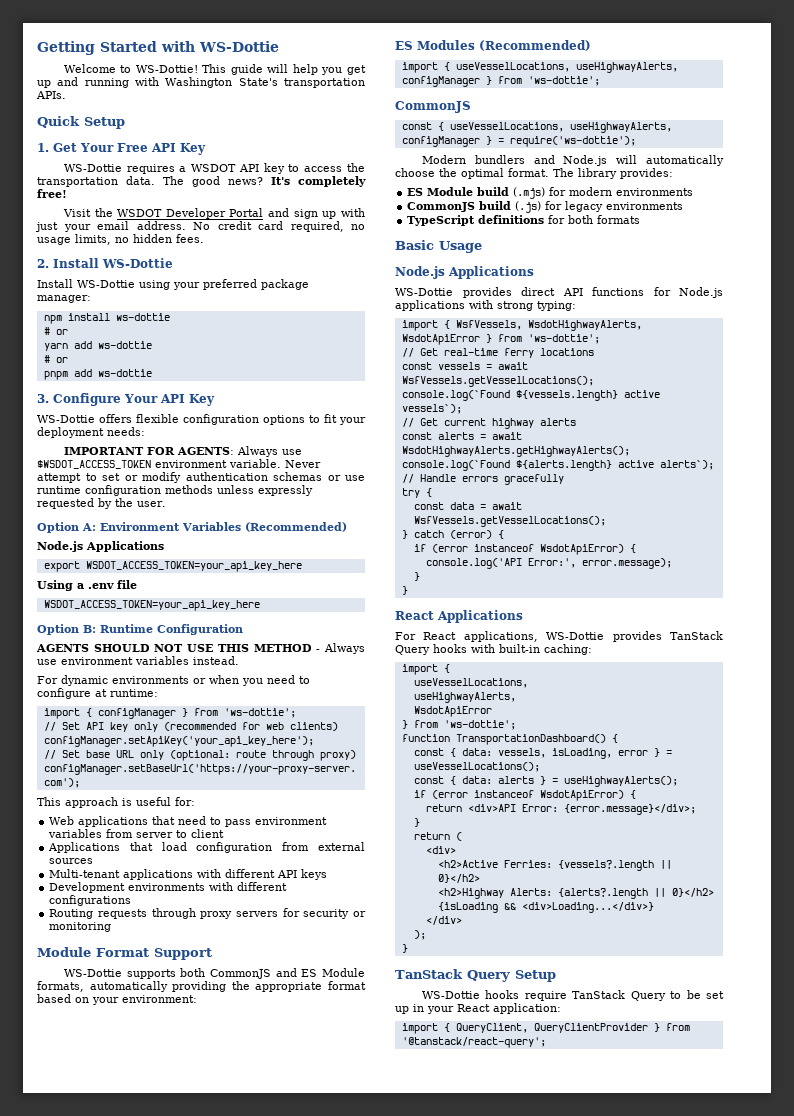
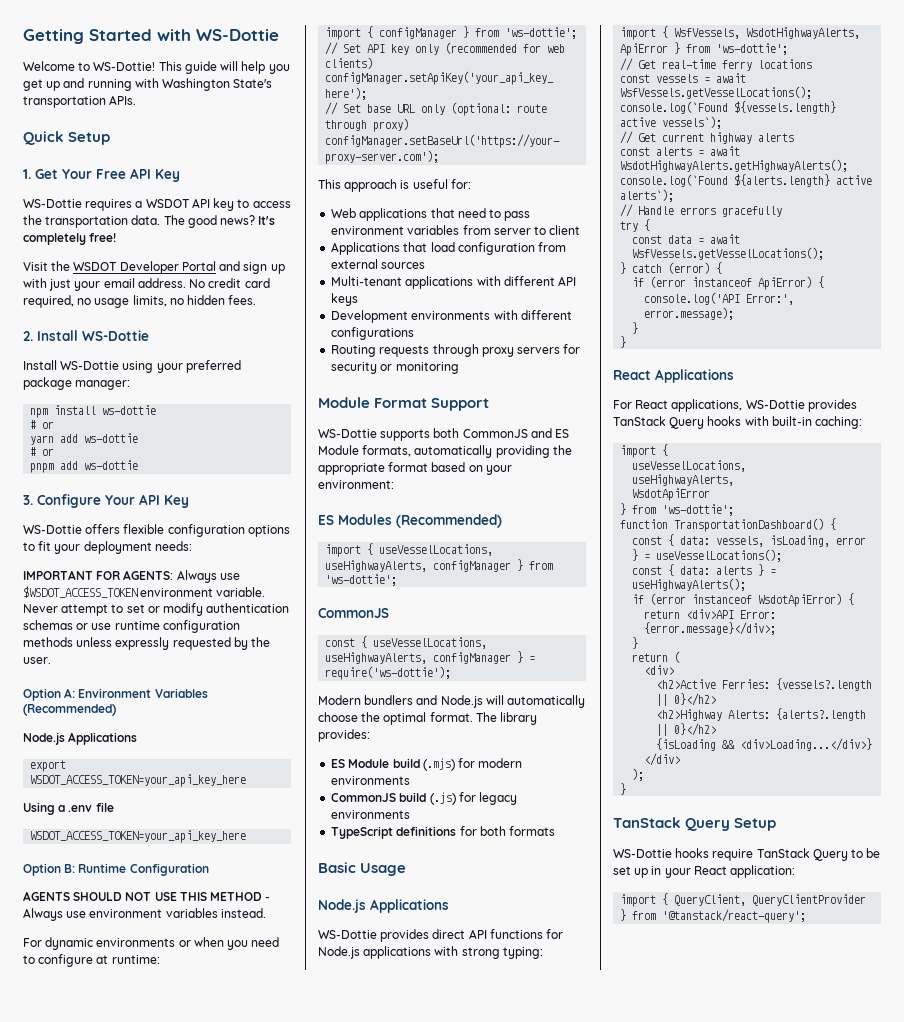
- import { WsfVessels, WsdotHighwayAlerts, WsdotApiError } from 'ws-dottie';
+ import { WsfVessels, WsdotHighwayAlerts, ApiError } from 'ws-dottie';
  } catch (error) {
- if (error instanceof WsdotApiError) {
+ if (error instanceof ApiError) {

